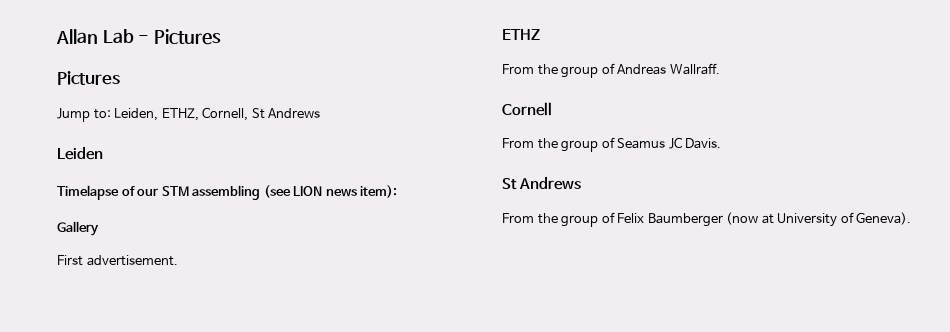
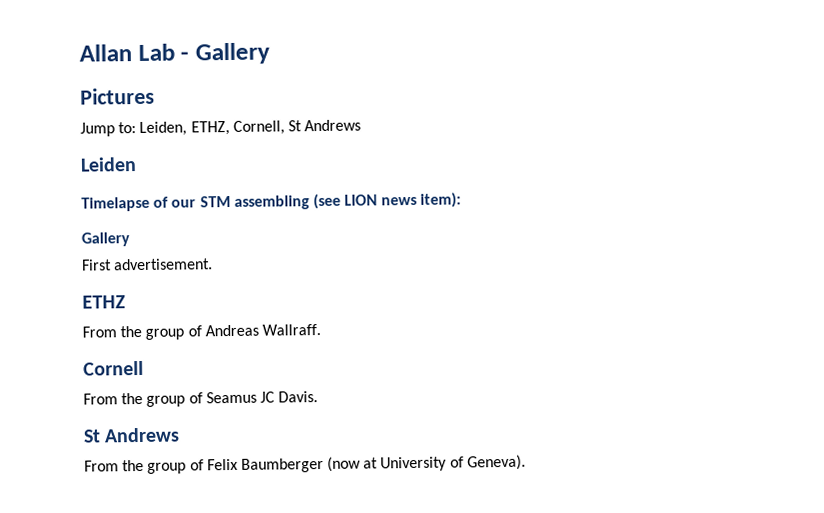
- Allan Lab - Pictures
+ Allan Lab - Gallery

